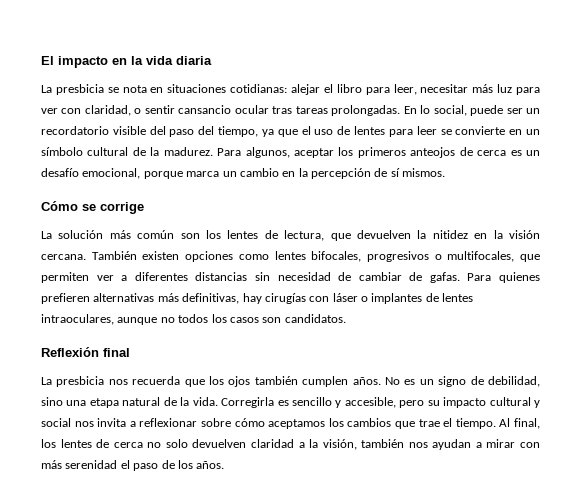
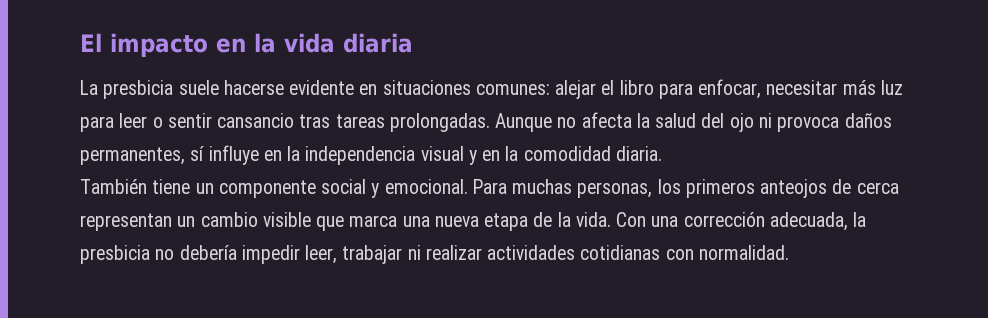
- La presbicia se nota en situaciones cotidianas: alejar el libro para leer, necesitar más luz para ver con claridad, o sentir cansancio ocular tras tareas prolongadas.
+ La presbicia suele hacerse evidente en situaciones comunes: alejar el libro para enfocar, necesitar más luz para leer o sentir cansancio tras tareas prolongadas.
- En lo social, puede ser un recordatorio visible del paso del tiempo, ya que el uso de lentes para leer se convierte en un símbolo cultural de la madurez. Para algunos, aceptar los primeros anteojos de cerca es un desafío emocional, porque marca un cambio en la percepción de sí mismos.
- Cómo se corrige
- La solución más común son los lentes de lectura, que devuelven la nitidez en la visión cercana. También existen opciones como lentes bifocales, progresivos o multifocales, que permiten ver a diferentes distancias sin necesidad de cambiar de gafas. Para quienes prefieren alternativas más definitivas, hay cirugías con láser o implantes de lentes intraoculares, aunque no todos los casos son candidatos.
- Reflexión final
- La presbicia nos recuerda que los ojos también cumplen años. No es un signo de debilidad, sino una etapa natural de la vida. Corregirla es sencillo y accesible, pero su impacto cultural y social nos invita a reflexionar sobre cómo aceptamos los cambios que trae el tiempo. Al final, los lentes de cerca no solo devuelven claridad a la visión, también nos ayudan a mirar con más serenidad el paso de los años.
+ Aunque no afecta la salud del ojo ni provoca daños permanentes, sí influye en la independencia visual y en la comodidad diaria.
+ También tiene un componente social y emocional. Para muchas personas, los primeros anteojos de cerca representan un cambio visible que marca una nueva etapa de la vida. Con una corrección adecuada, la presbicia no debería impedir leer, trabajar ni realizar actividades cotidianas con normalidad.

